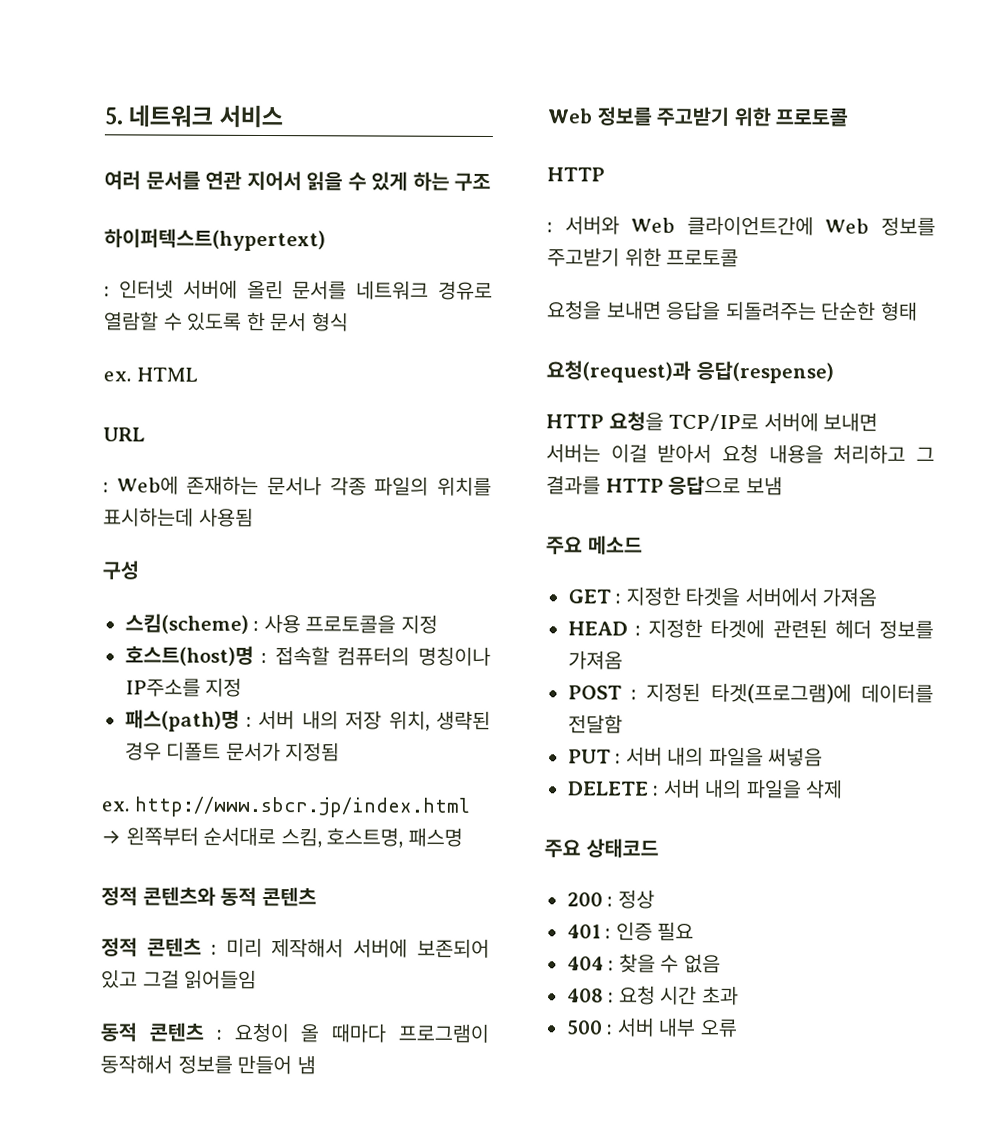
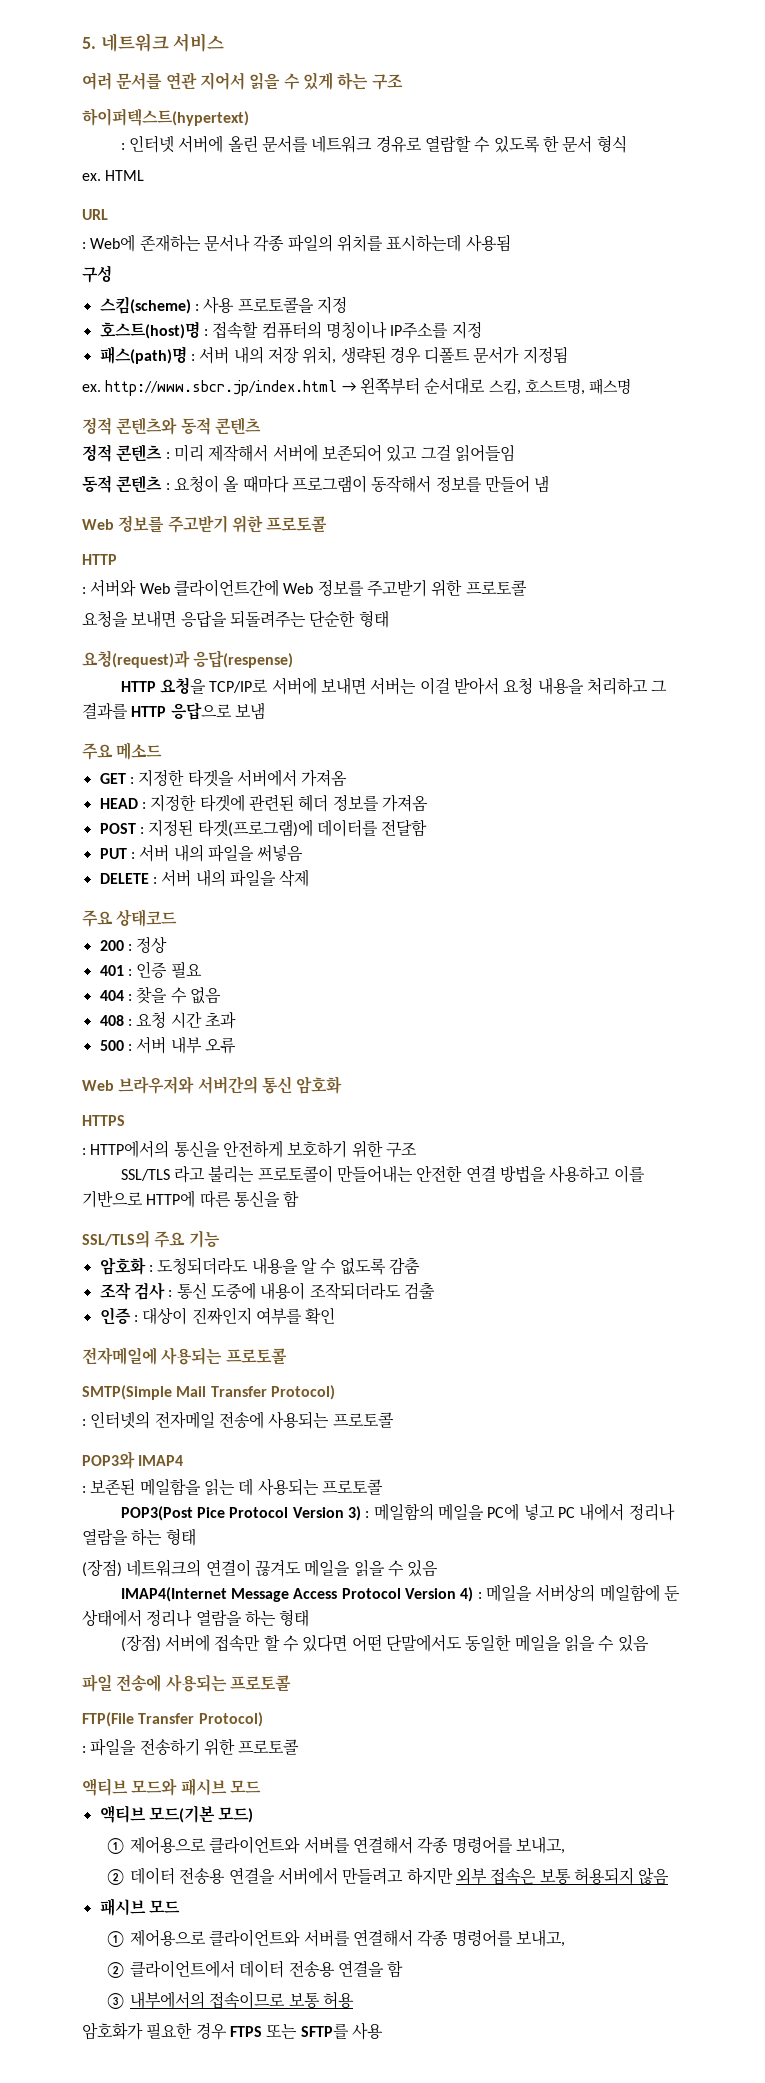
+ Web 브라우저와 서버간의 통신 암호화
+ HTTPS
+ : HTTP에서의 통신을 안전하게 보호하기 위한 구조
+ SSL/TLS 라고 불리는 프로토콜이 만들어내는 안전한 연결 방법을 사용하고 이를 기반으로 HTTP에 따른 통신을 함
+ SSL/TLS의 주요 기능
+ 암호화 : 도청되더라도 내용을 알 수 없도록 감춤
+ 조작 검사 : 통신 도중에 내용이 조작되더라도 검출
+ 인증 : 대상이 진짜인지 여부를 확인
+ 전자메일에 사용되는 프로토콜
+ SMTP(Simple Mail Transfer Protocol)
+ : 인터넷의 전자메일 전송에 사용되는 프로토콜
+ POP3와 IMAP4
+ : 보존된 메일함을 읽는 데 사용되는 프로토콜
+ POP3(Post Pice Protocol Version 3) : 메일함의 메일을 PC에 넣고 PC 내에서 정리나 열람을 하는 형태
+ (장점) 네트워크의 연결이 끊겨도 메일을 읽을 수 있음
+ IMAP4(Internet Message Access Protocol Version 4) : 메일을 서버상의 메일함에 둔 상태에서 정리나 열람을 하는 형태
+ (장점) 서버에 접속만 할 수 있다면 어떤 단말에서도 동일한 메일을 읽을 수 있음
+ 파일 전송에 사용되는 프로토콜
+ FTP(File Transfer Protocol)
+ : 파일을 전송하기 위한 프로토콜
+ 액티브 모드와 패시브 모드
+ 액티브 모드(기본 모드)
+ ① 제어용으로 클라이언트와 서버를 연결해서 각종 명령어를 보내고,
+ ② 데이터 전송용 연결을 서버에서 만들려고 하지만 외부 접속은 보통 허용되지 않음
+ 패시브 모드
+ ① 제어용으로 클라이언트와 서버를 연결해서 각종 명령어를 보내고,
+ ② 클라이언트에서 데이터 전송용 연결을 함
+ ③ 내부에서의 접속이므로 보통 허용
+ 암호화가 필요한 경우 FTPS 또는 SFTP를 사용

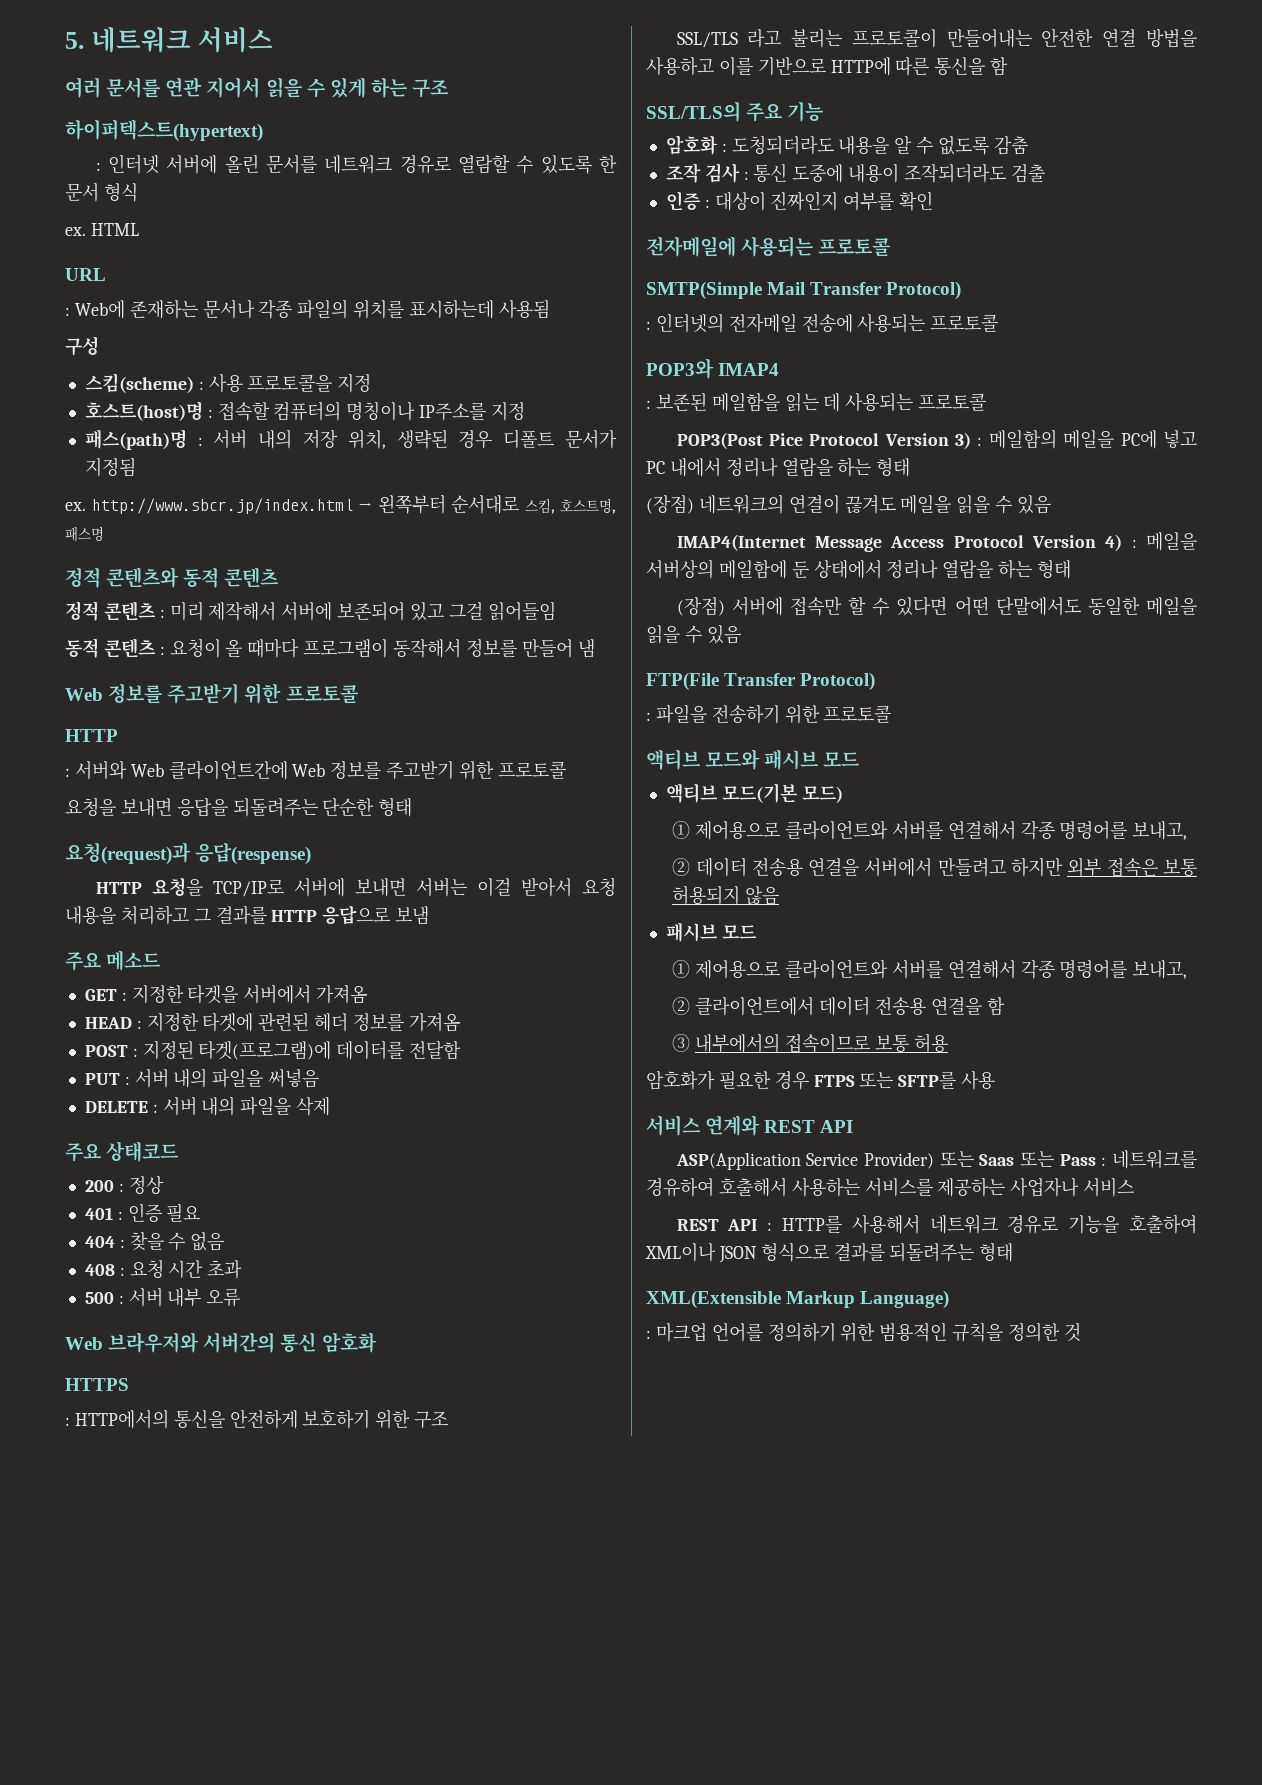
- 파일 전송에 사용되는 프로토콜
+ 서비스 연계와 REST API
+ ASP(Application Service Provider) 또는 Saas 또는 Pass : 네트워크를 경유하여 호출해서 사용하는 서비스를 제공하는 사업자나 서비스
+ REST API : HTTP를 사용해서 네트워크 경유로 기능을 호출하여 XML이나 JSON 형식으로 결과를 되돌려주는 형태
+ XML(Extensible Markup Language)
+ : 마크업 언어를 정의하기 위한 범용적인 규칙을 정의한 것

